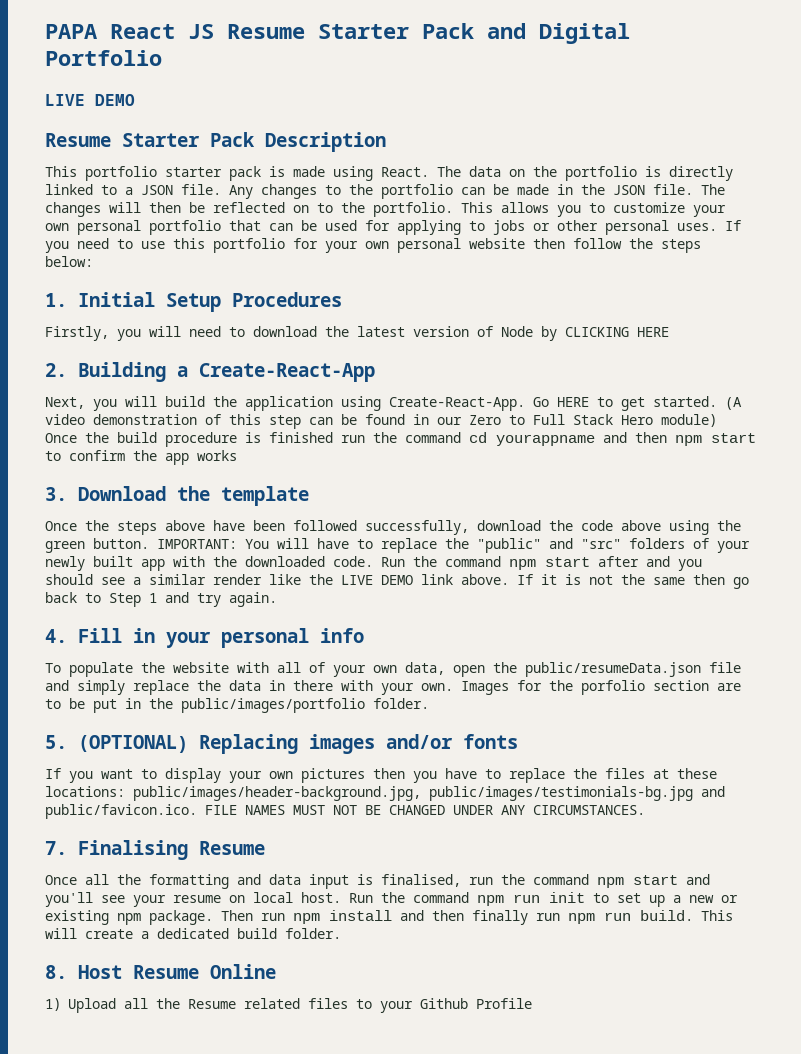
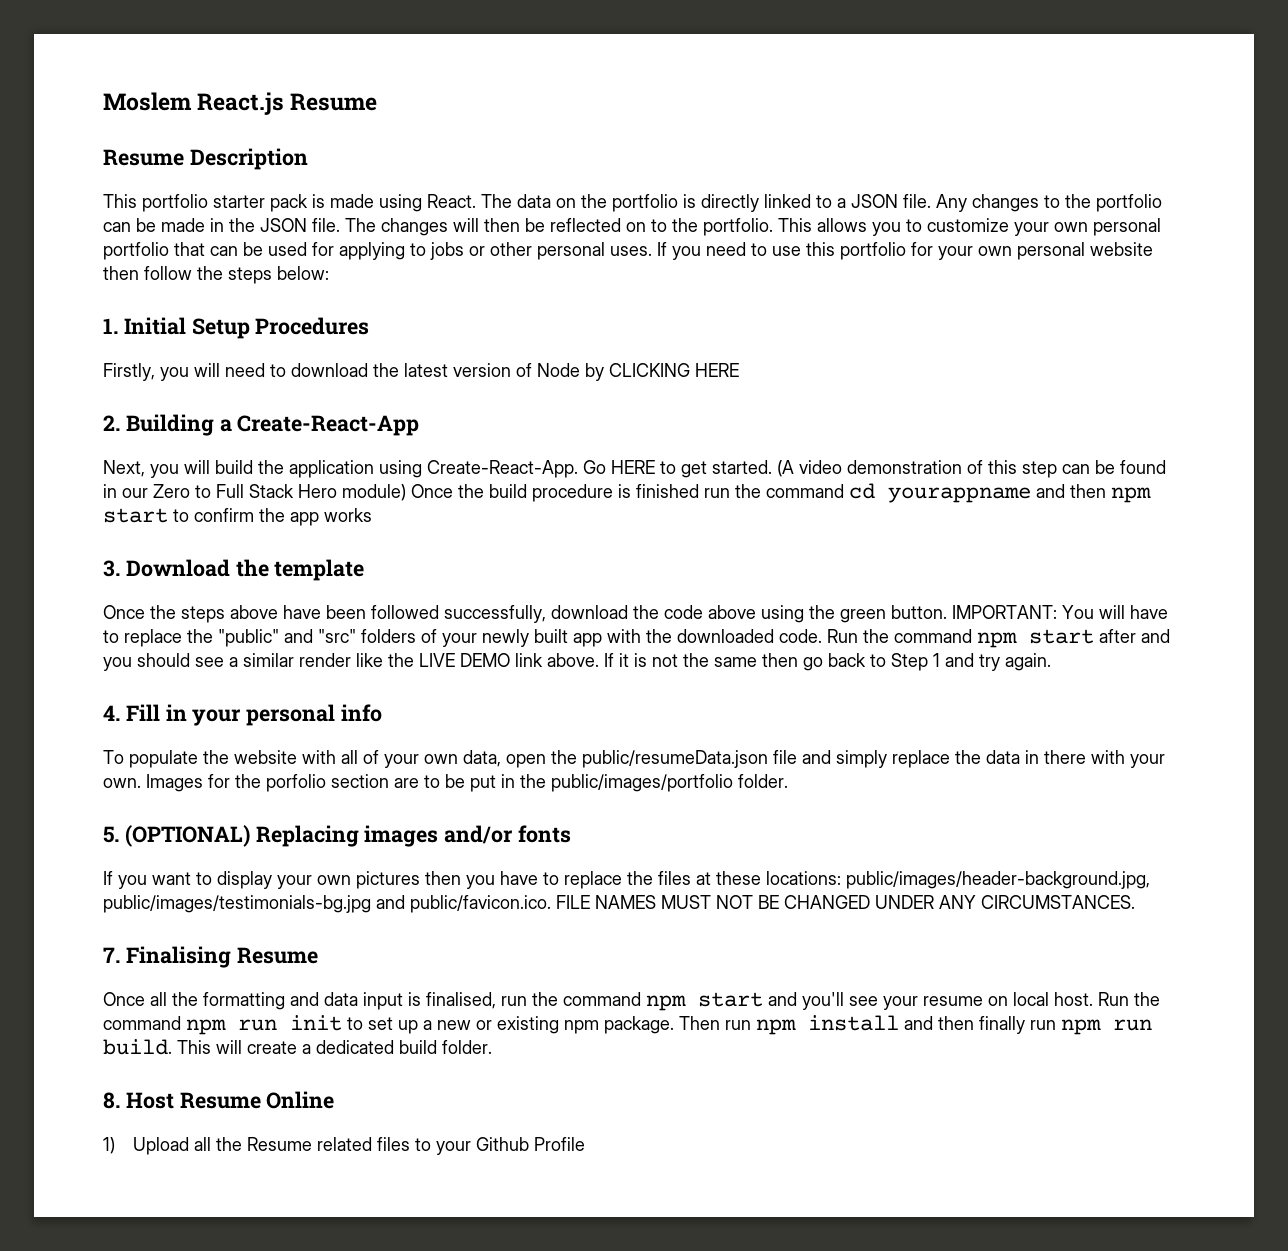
- PAPA React JS Resume Starter Pack and Digital Portfolio
- LIVE DEMO
- Resume Starter Pack Description
+ Moslem React.js Resume
+ Resume Description

